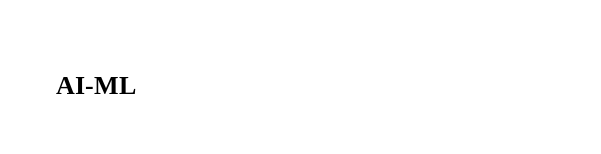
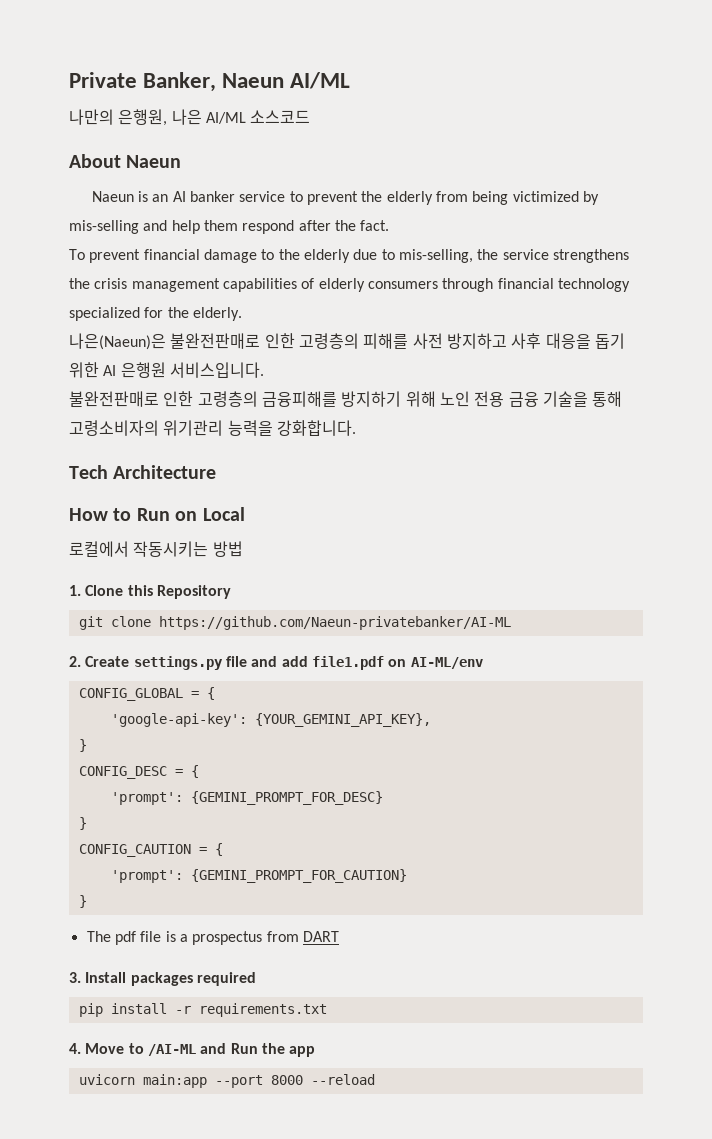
- AI-ML
+ Private Banker, Naeun AI/ML
+ 나만의 은행원, 나은 AI/ML 소스코드
+ About Naeun
+ Naeun is an AI banker service to prevent the elderly from being victimized by mis-selling and help them respond after the fact.
+ To prevent financial damage to the elderly due to mis-selling, the service strengthens the crisis management capabilities of elderly consumers through financial technology specialized for the elderly.
+ 나은(Naeun)은 불완전판매로 인한 고령층의 피해를 사전 방지하고 사후 대응을 돕기 위한 AI 은행원 서비스입니다.
+ 불완전판매로 인한 고령층의 금융피해를 방지하기 위해 노인 전용 금융 기술을 통해 고령소비자의 위기관리 능력을 강화합니다.
+ Tech Architecture
+ How to Run on Local
+ 로컬에서 작동시키는 방법
+ 1. Clone this Repository
+ git clone https://github.com/Naeun-privatebanker/AI-ML
+ 2. Create settings.py file and add file1.pdf on AI-ML/env
+ CONFIG_GLOBAL = {
+ 'google-api-key': {YOUR_GEMINI_API_KEY},
+ }
+ CONFIG_DESC = {
+ 'prompt': {GEMINI_PROMPT_FOR_DESC}
+ }
+ CONFIG_CAUTION = {
+ 'prompt': {GEMINI_PROMPT_FOR_CAUTION}
+ }
+ The pdf file is a prospectus from DART
+ 3. Install packages required
+ pip install -r requirements.txt
+ 4. Move to /AI-ML and Run the app
+ uvicorn main:app --port 8000 --reload

